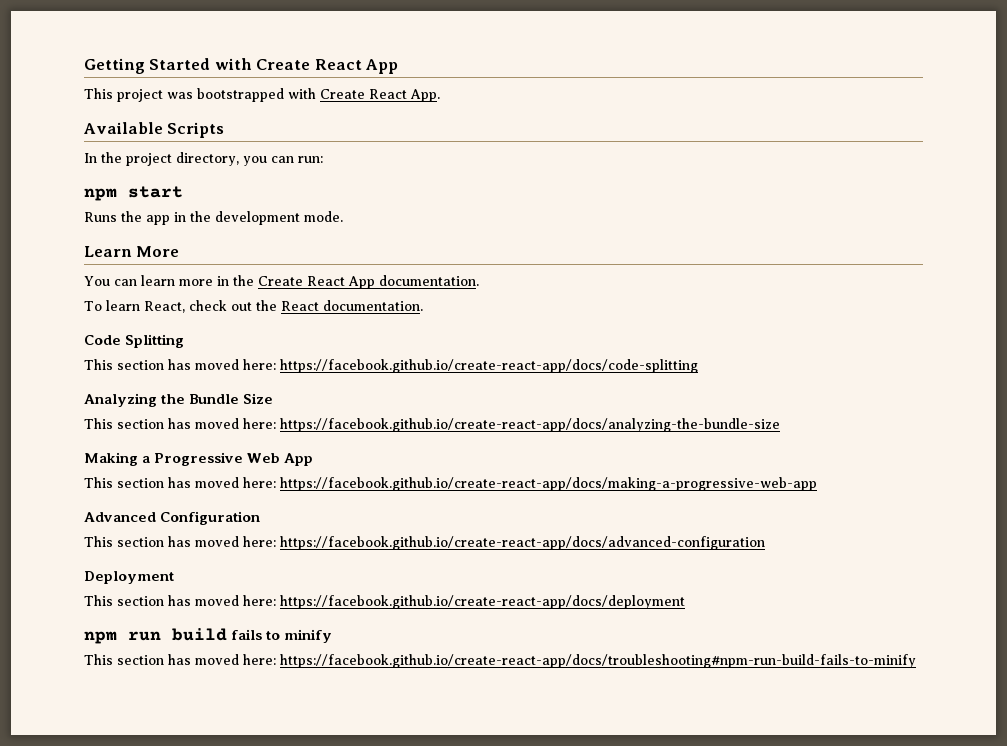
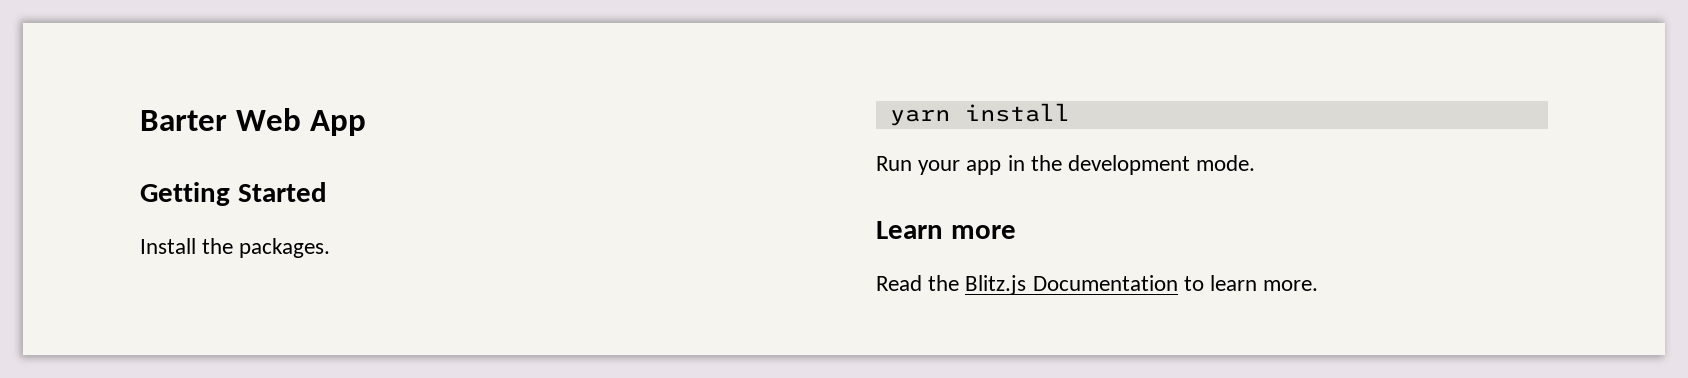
+ Barter Web App
- Getting Started with Create React App
- This project was bootstrapped with Create React App.
- Available Scripts
- In the project directory, you can run:
- npm start
- Runs the app in the development mode.
+ Getting Started
+ Install the packages.
+ yarn install
+ Run your app in the development mode.
- Learn More
- You can learn more in the Create React App documentation.
- To learn React, check out the React documentation.
- Code Splitting
- This section has moved here: https://facebook.github.io/create-react-app/docs/code-splitting
- Analyzing the Bundle Size
- This section has moved here: https://facebook.github.io/create-react-app/docs/analyzing-the-bundle-size
- Making a Progressive Web App
- This section has moved here: https://facebook.github.io/create-react-app/docs/making-a-progressive-web-app
- Advanced Configuration
- This section has moved here: https://facebook.github.io/create-react-app/docs/advanced-configuration
- Deployment
- This section has moved here: https://facebook.github.io/create-react-app/docs/deployment
- npm run build fails to minify
- This section has moved here: https://facebook.github.io/create-react-app/docs/troubleshooting#npm-run-build-fails-to-minify
+ Learn more
+ Read the Blitz.js Documentation to learn more.

